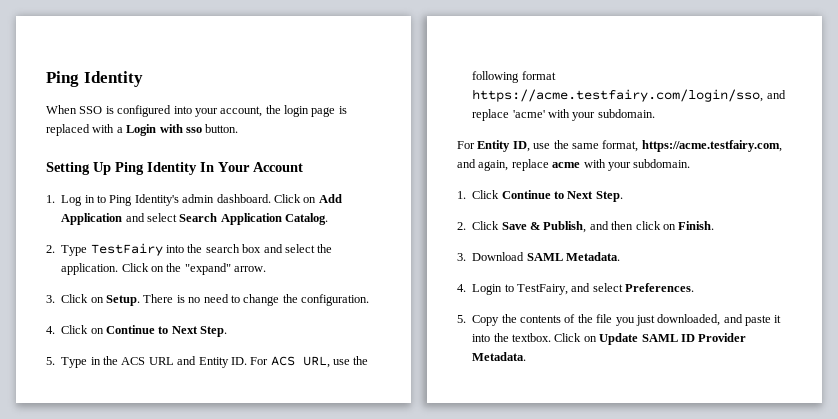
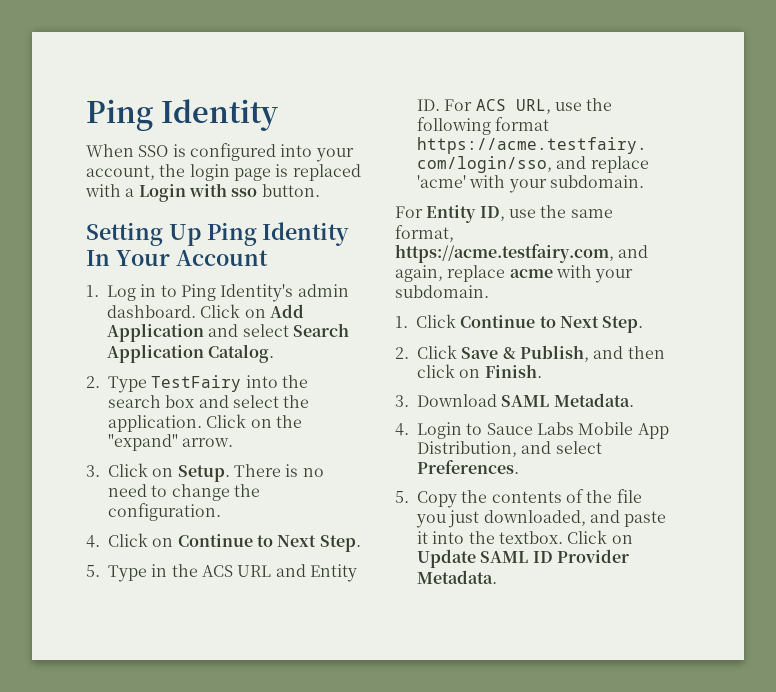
- 4. Login to TestFairy, and select Preferences.
+ 4. Login to Sauce Labs Mobile App Distribution, and select Preferences.

